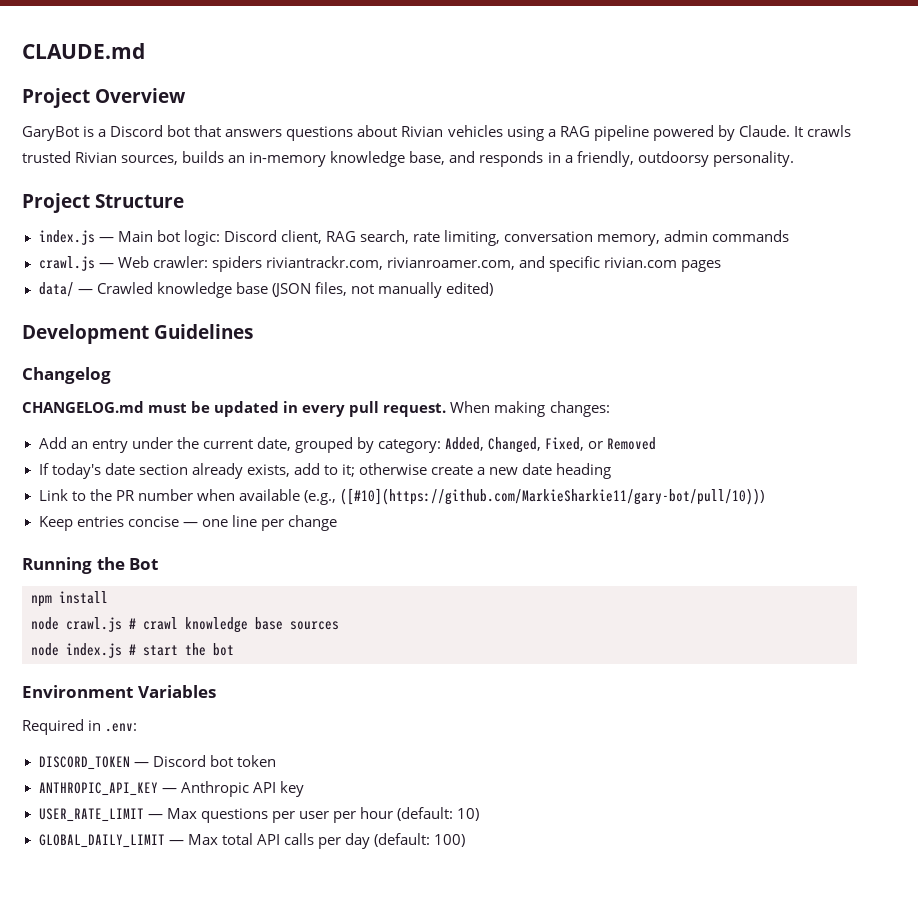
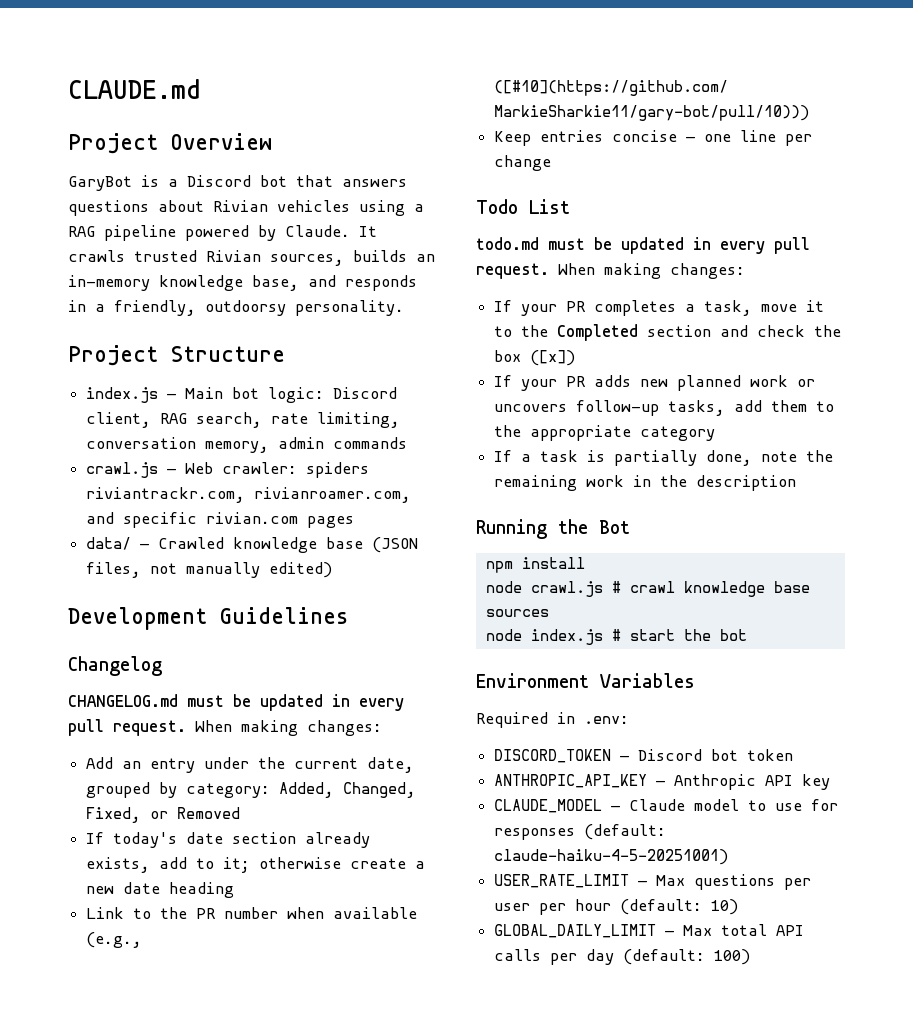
+ Todo List
+ todo.md must be updated in every pull request. When making changes:
+ If your PR completes a task, move it to the Completed section and check the box ([x])
+ If your PR adds new planned work or uncovers follow-up tasks, add them to the appropriate category
+ If a task is partially done, note the remaining work in the description
+ CLAUDE_MODEL — Claude model to use for responses (default: claude-haiku-4-5-20251001)

